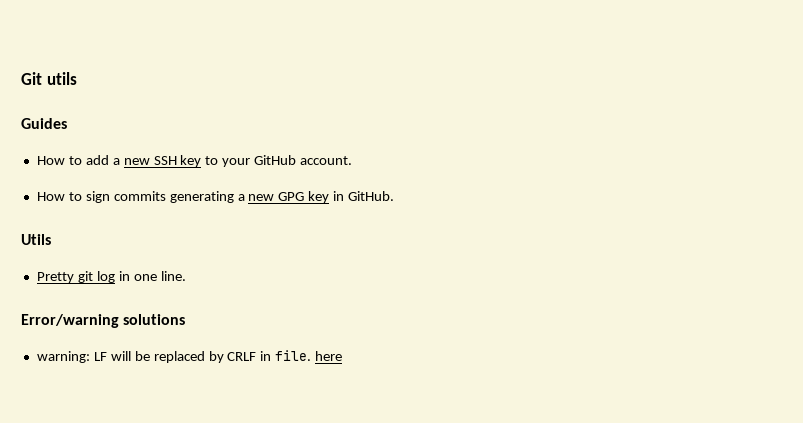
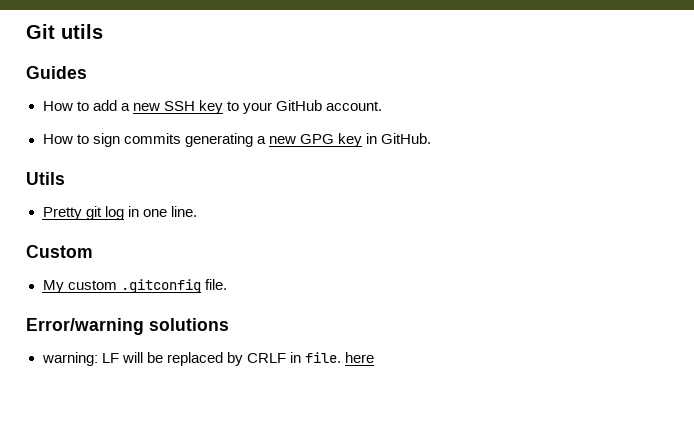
+ Custom
+ My custom .gitconfig file.

